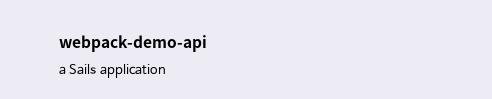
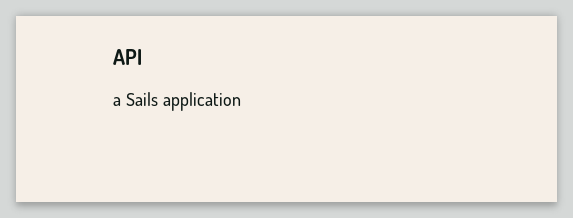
- webpack-demo-api
+ API

